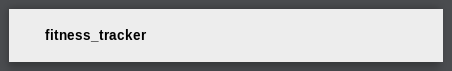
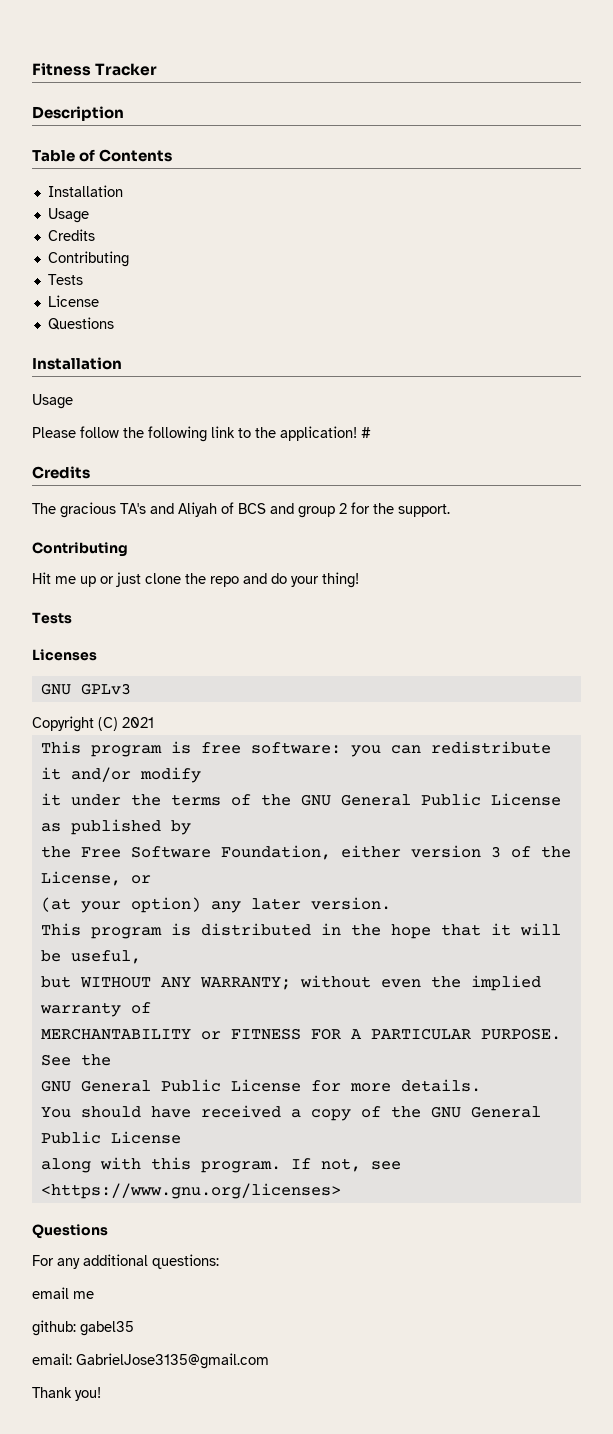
- fitness_tracker
+ Fitness Tracker
+ Description
+ Table of Contents
+ Installation
+ Usage
+ Credits
+ Contributing
+ Tests
+ License
+ Questions
+ Installation
+ Usage
+ Please follow the following link to the application! #
+ Credits
+ The gracious TA's and Aliyah of BCS and group 2 for the support.
+ Contributing
+ Hit me up or just clone the repo and do your thing!
+ Tests
+ Licenses
+ GNU GPLv3
+ Copyright (C) 2021
+ This program is free software: you can redistribute it and/or modify
+ it under the terms of the GNU General Public License as published by
+ the Free Software Foundation, either version 3 of the License, or
+ (at your option) any later version.
+ This program is distributed in the hope that it will be useful,
+ but WITHOUT ANY WARRANTY; without even the implied warranty of
+ MERCHANTABILITY or FITNESS FOR A PARTICULAR PURPOSE. See the
+ GNU General Public License for more details.
+ You should have received a copy of the GNU General Public License
+ along with this program. If not, see <https://www.gnu.org/licenses>
+ Questions
+ For any additional questions:
+ email me
+ github: gabel35
+ email: GabrielJose3135@gmail.com
+ Thank you!

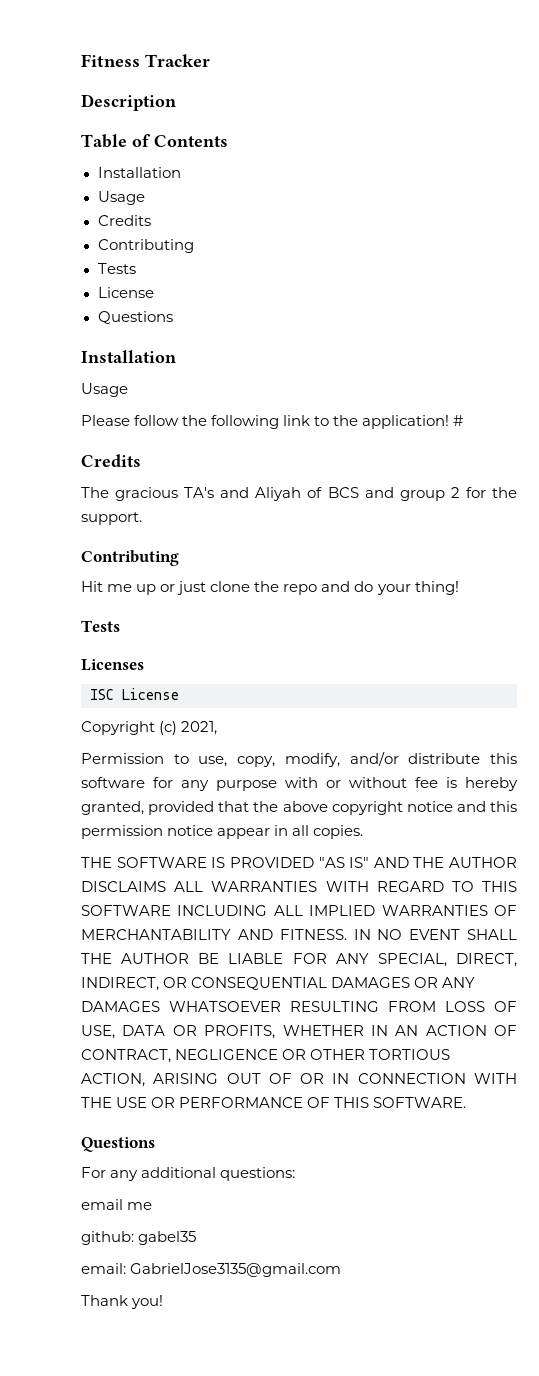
- GNU GPLv3
+ ISC License
- Copyright (C) 2021
- This program is free software: you can redistribute it and/or modify
- it under the terms of the GNU General Public License as published by
- the Free Software Foundation, either version 3 of the License, or
- (at your option) any later version.
- This program is distributed in the hope that it will be useful,
- but WITHOUT ANY WARRANTY; without even the implied warranty of
- MERCHANTABILITY or FITNESS FOR A PARTICULAR PURPOSE. See the
- GNU General Public License for more details.
- You should have received a copy of the GNU General Public License
- along with this program. If not, see <https://www.gnu.org/licenses>
+ Copyright (c) 2021,
+ Permission to use, copy, modify, and/or distribute this software for any purpose with or without fee is hereby granted, provided that the above copyright notice and this permission notice appear in all copies.
+ THE SOFTWARE IS PROVIDED "AS IS" AND THE AUTHOR DISCLAIMS ALL WARRANTIES WITH REGARD TO THIS SOFTWARE INCLUDING ALL IMPLIED WARRANTIES OF MERCHANTABILITY AND FITNESS. IN NO EVENT SHALL THE AUTHOR BE LIABLE FOR ANY SPECIAL, DIRECT, INDIRECT, OR CONSEQUENTIAL DAMAGES OR ANY DAMAGES WHATSOEVER RESULTING FROM LOSS OF USE, DATA OR PROFITS, WHETHER IN AN ACTION OF CONTRACT, NEGLIGENCE OR OTHER TORTIOUS ACTION, ARISING OUT OF OR IN CONNECTION WITH THE USE OR PERFORMANCE OF THIS SOFTWARE.

